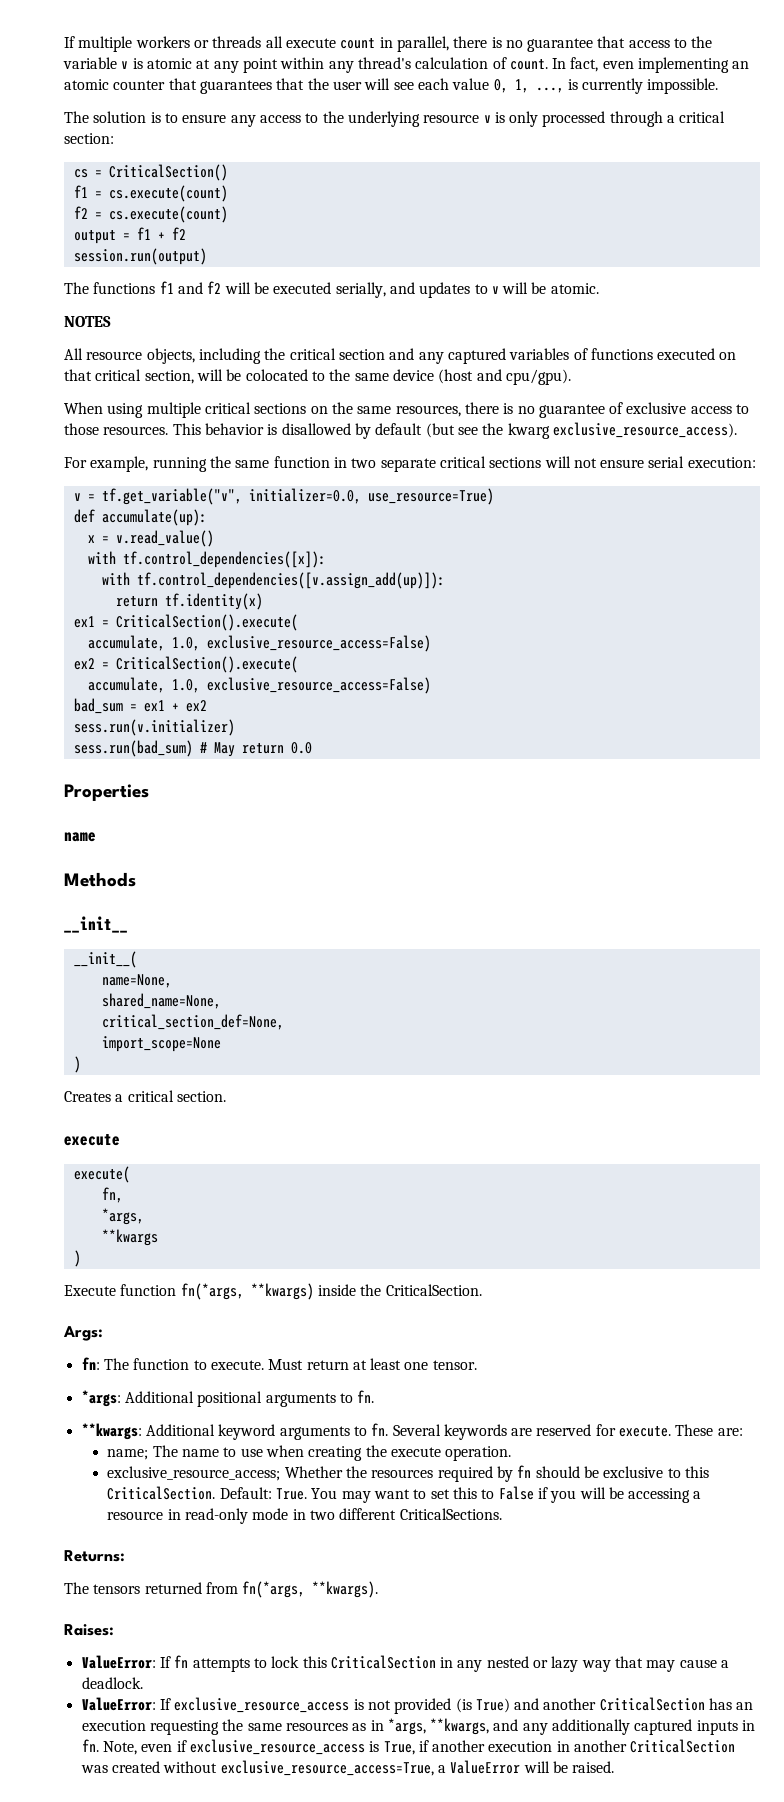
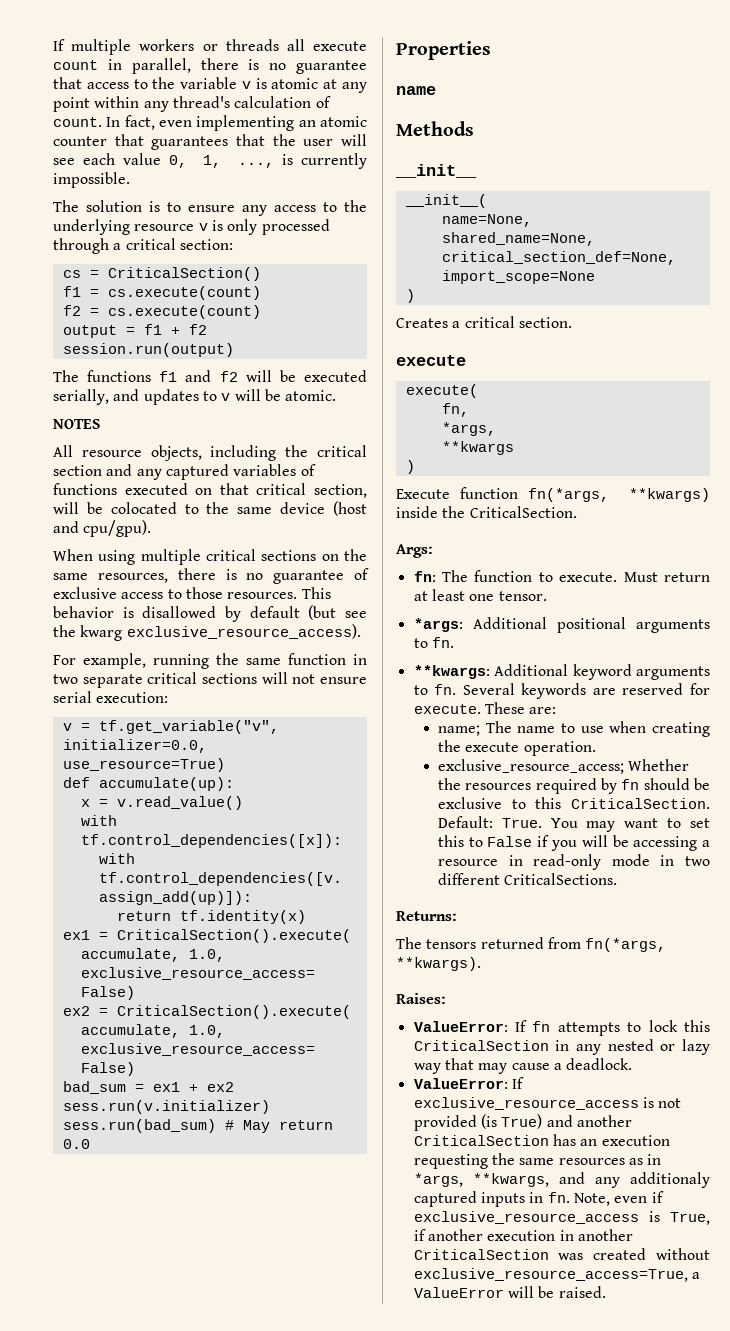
- ValueError: If exclusive_resource_access is not provided (is True) and another CriticalSection has an execution requesting the same resources as in *args, **kwargs, and any additionally captured inputs in fn.
+ ValueError: If exclusive_resource_access is not provided (is True) and another CriticalSection has an execution requesting the same resources as in *args, **kwargs, and any additionaly captured inputs in fn.

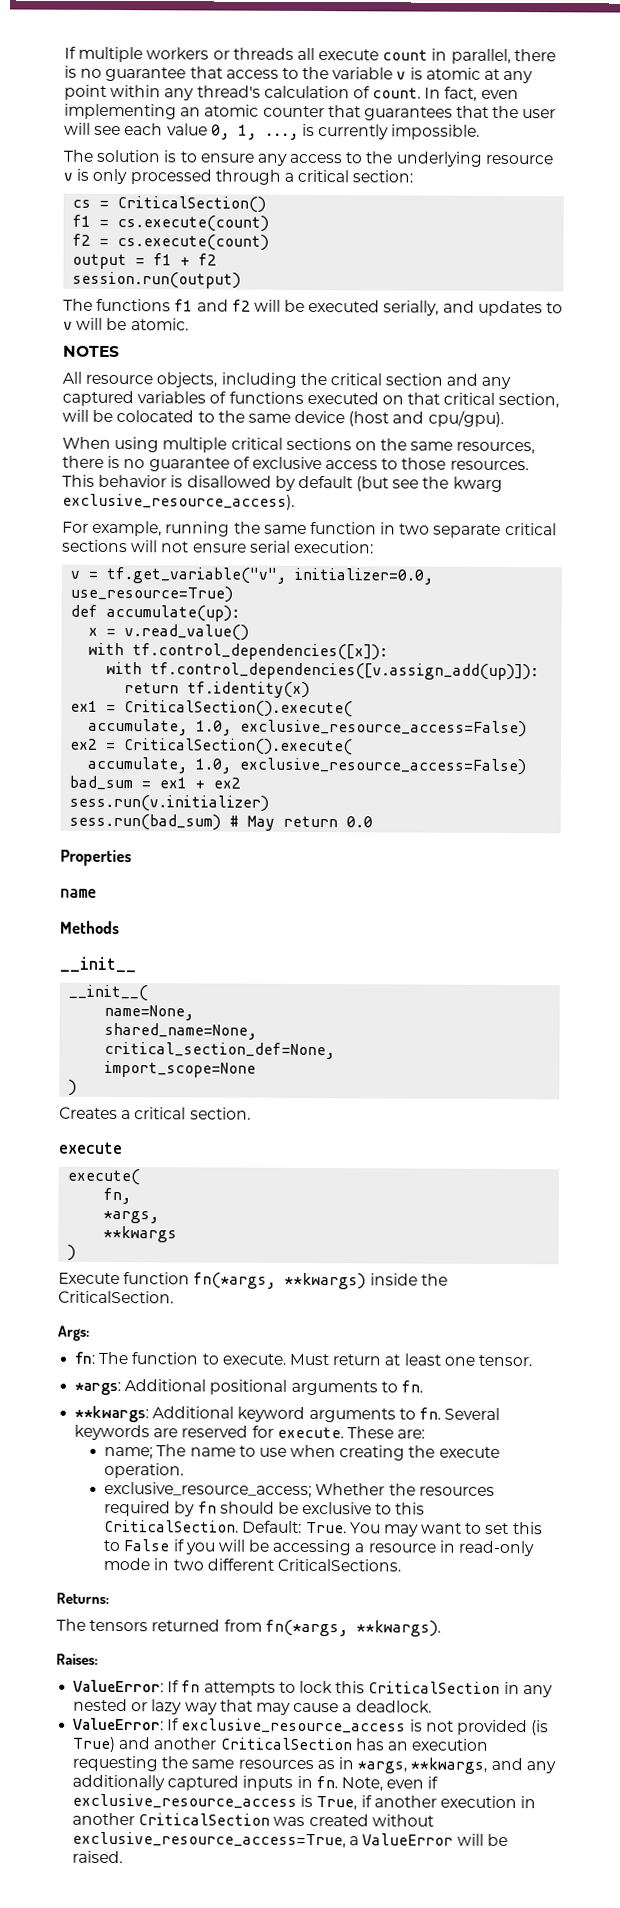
- ValueError: If exclusive_resource_access is not provided (is True) and another CriticalSection has an execution requesting the same resources as in *args, **kwargs, and any additionaly captured inputs in fn.
+ ValueError: If exclusive_resource_access is not provided (is True) and another CriticalSection has an execution requesting the same resources as in *args, **kwargs, and any additionally captured inputs in fn.

